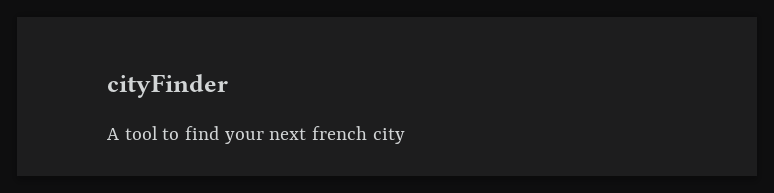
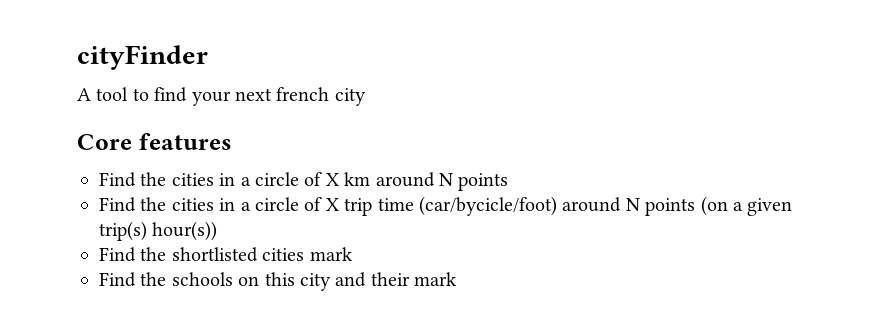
+ Core features
+ Find the cities in a circle of X km around N points
+ Find the cities in a circle of X trip time (car/bycicle/foot) around N points (on a given trip(s) hour(s))
+ Find the shortlisted cities mark
+ Find the schools on this city and their mark

